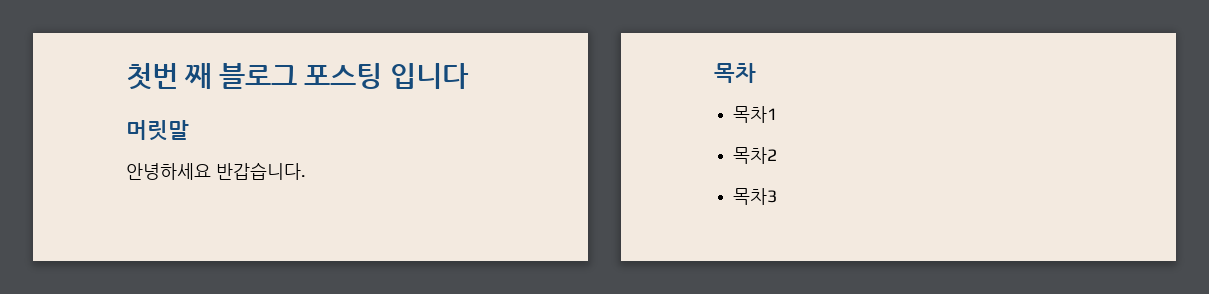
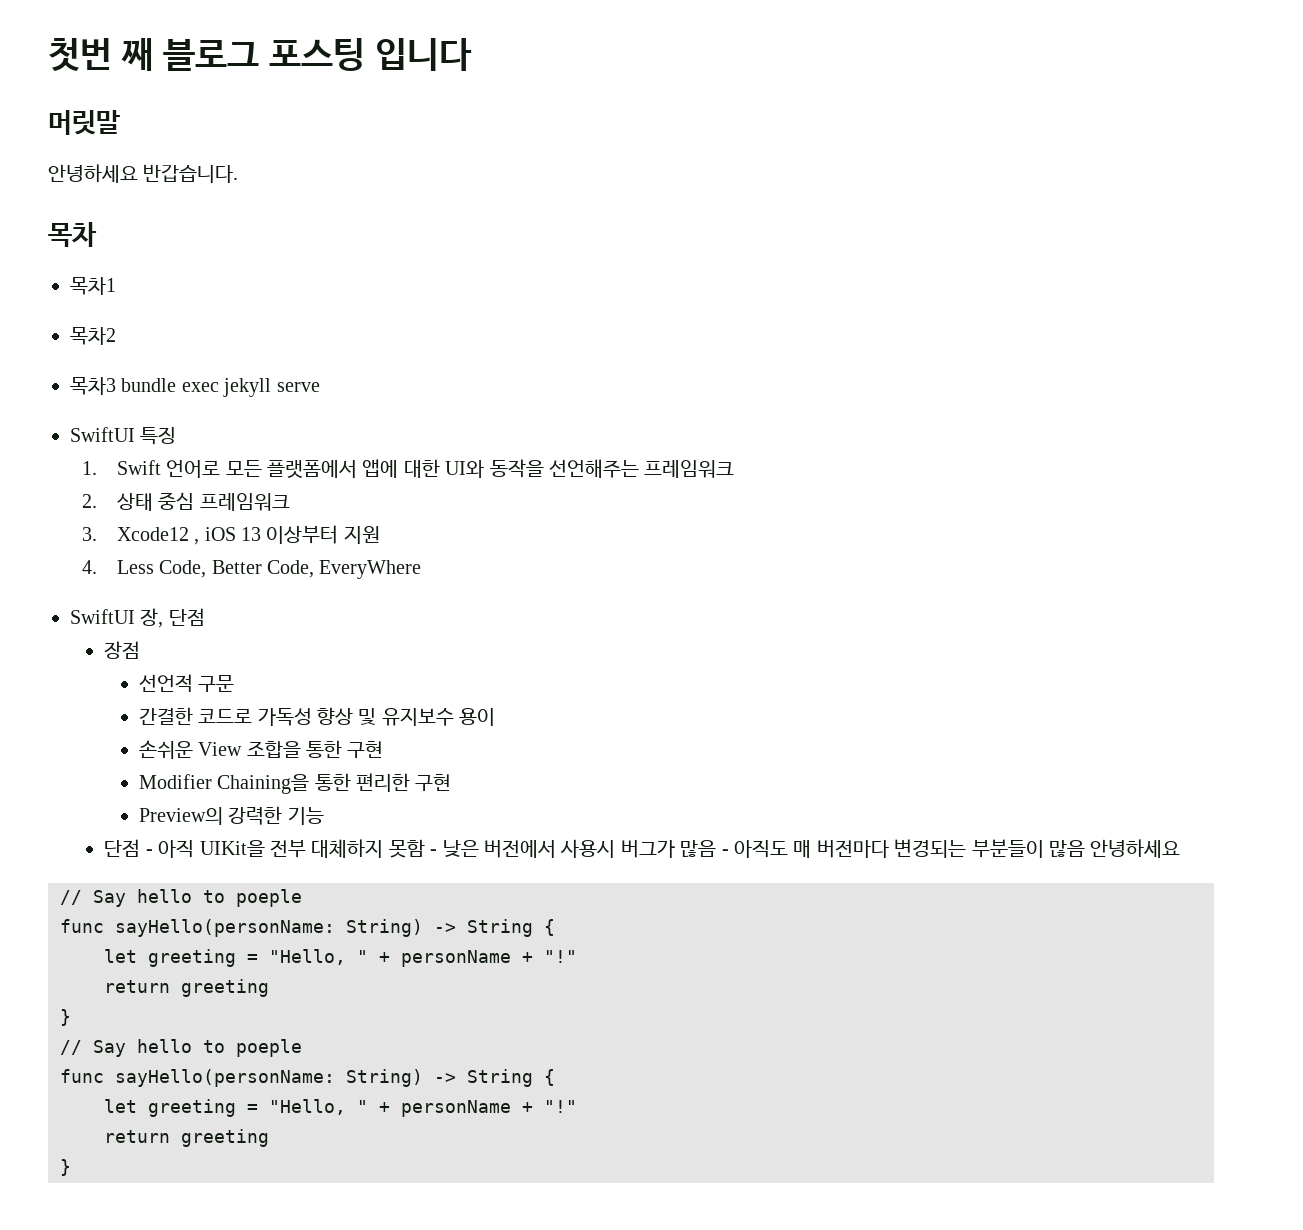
- 목차3
+ 목차3 bundle exec jekyll serve
+ SwiftUI 특징
+ 1. Swift 언어로 모든 플랫폼에서 앱에 대한 UI와 동작을 선언해주는 프레임워크
+ 2. 상태 중심 프레임워크
+ 3. Xcode12 , iOS 13 이상부터 지원
+ 4. Less Code, Better Code, EveryWhere
+ SwiftUI 장, 단점
+ 장점
+ 선언적 구문
+ 간결한 코드로 가독성 향상 및 유지보수 용이
+ 손쉬운 View 조합을 통한 구현
+ Modifier Chaining을 통한 편리한 구현
+ Preview의 강력한 기능
+ 단점 - 아직 UIKit을 전부 대체하지 못함 - 낮은 버전에서 사용시 버그가 많음 - 아직도 매 버전마다 변경되는 부분들이 많음 안녕하세요
+ // Say hello to poeple
+ func sayHello(personName: String) -> String {
+ let greeting = "Hello, " + personName + "!"
+ return greeting
+ }
+ // Say hello to poeple
+ func sayHello(personName: String) -> String {
+ let greeting = "Hello, " + personName + "!"
+ return greeting
+ }

